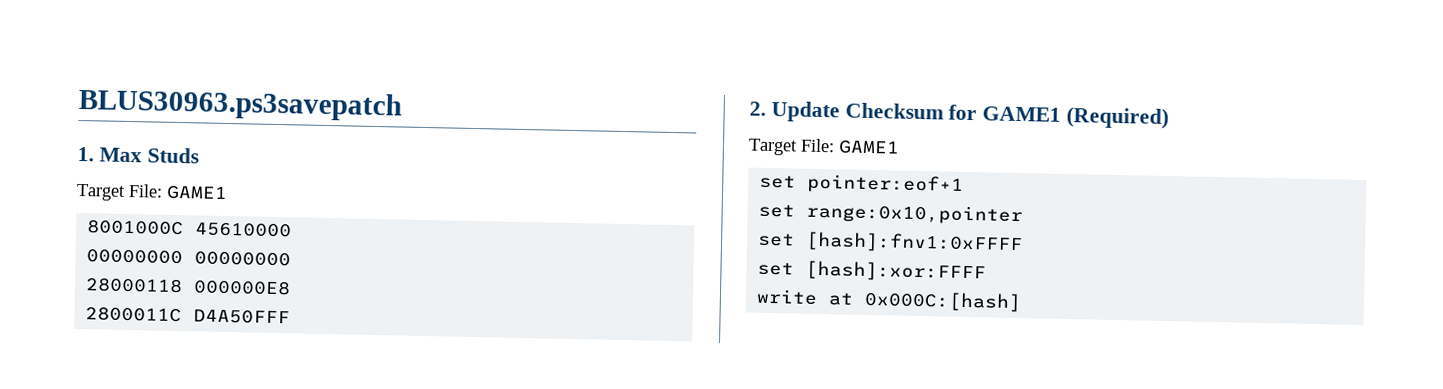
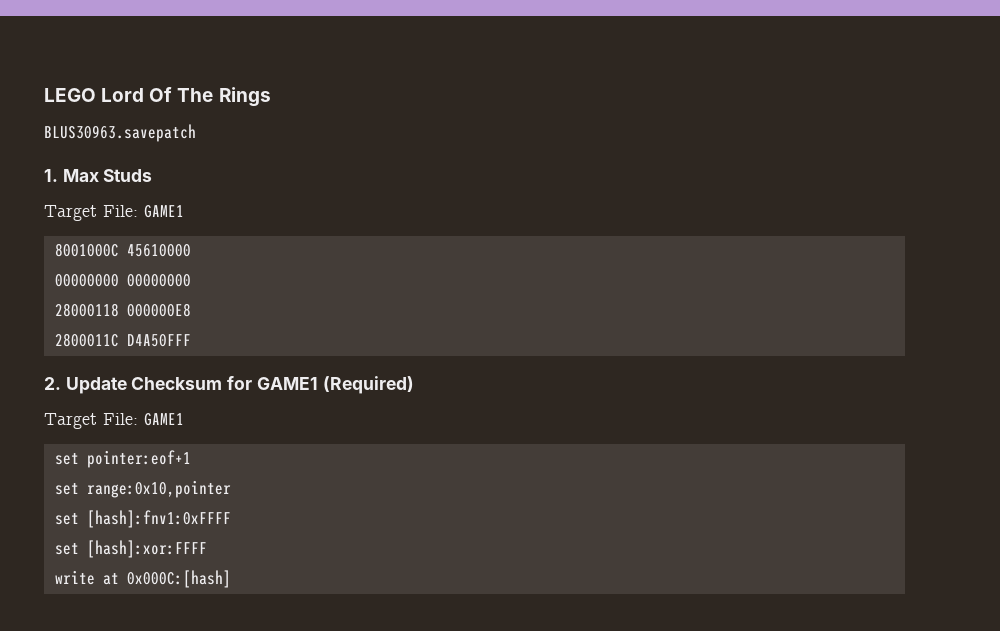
- BLUS30963.ps3savepatch
+ LEGO Lord Of The Rings
+ BLUS30963.savepatch

